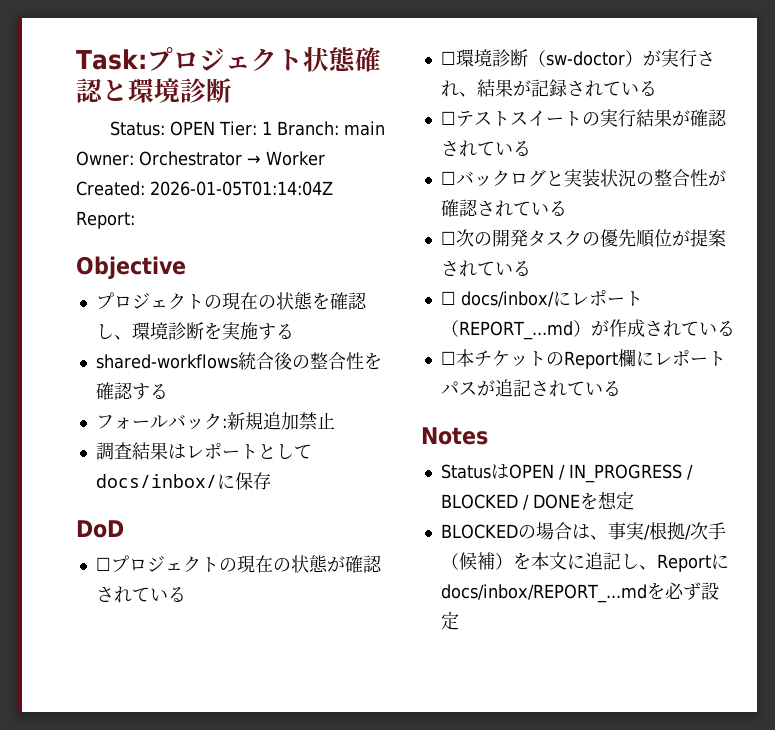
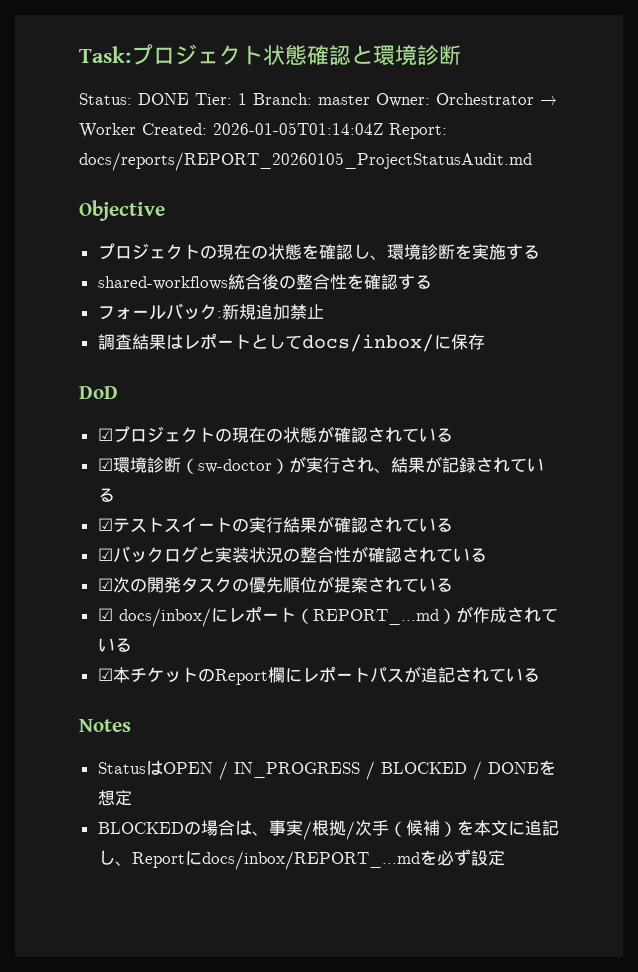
- Status: OPEN Tier: 1 Branch: main Owner: Orchestrator → Worker Created: 2026-01-05T01:14:04Z Report:
+ Status: DONE Tier: 1 Branch: master Owner: Orchestrator → Worker Created: 2026-01-05T01:14:04Z Report: docs/reports/REPORT_20260105_ProjectStatusAudit.md
- ☐プロジェクトの現在の状態が確認されている
+ ☑プロジェクトの現在の状態が確認されている
- ☐環境診断（sw-doctor）が実行され、結果が記録されている
+ ☑環境診断（sw-doctor）が実行され、結果が記録されている
- ☐テストスイートの実行結果が確認されている
+ ☑テストスイートの実行結果が確認されている
- ☐バックログと実装状況の整合性が確認されている
+ ☑バックログと実装状況の整合性が確認されている
- ☐次の開発タスクの優先順位が提案されている
+ ☑次の開発タスクの優先順位が提案されている
- ☐ docs/inbox/にレポート（REPORT_...md）が作成されている
+ ☑ docs/inbox/にレポート（REPORT_...md）が作成されている
- ☐本チケットのReport欄にレポートパスが追記されている
+ ☑本チケットのReport欄にレポートパスが追記されている

